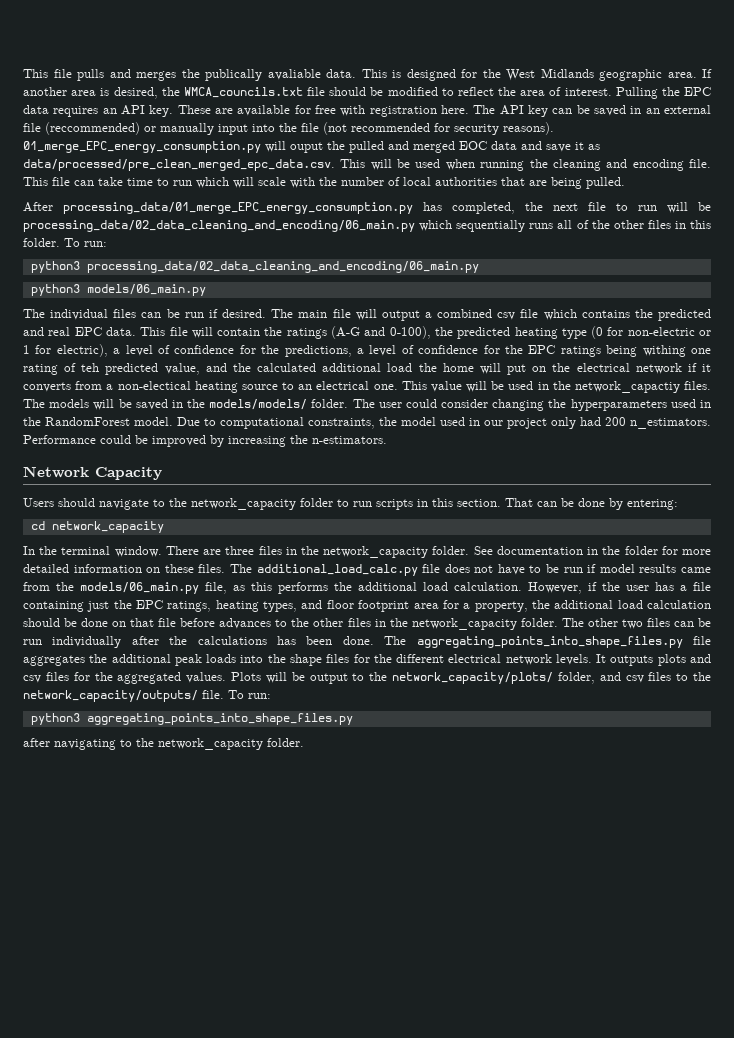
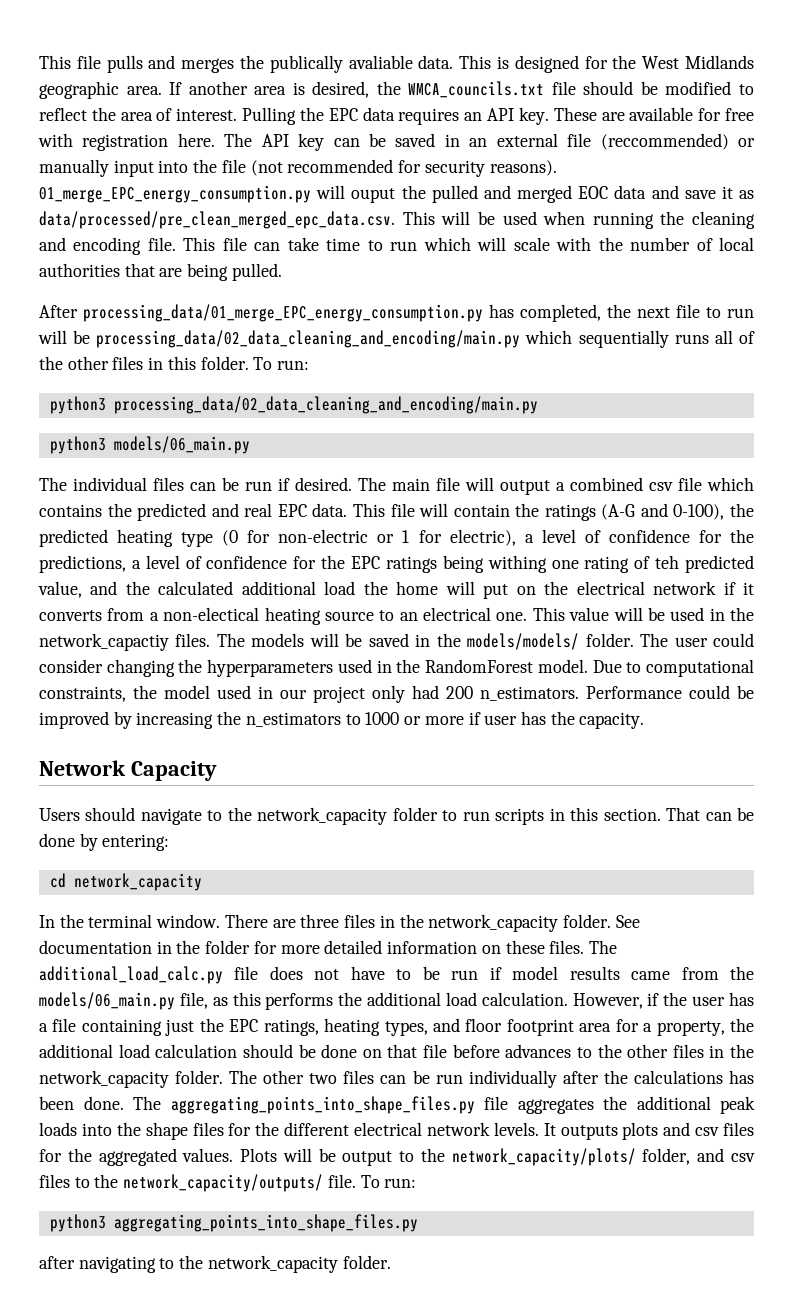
- After processing_data/01_merge_EPC_energy_consumption.py has completed, the next file to run will be processing_data/02_data_cleaning_and_encoding/06_main.py which sequentially runs all of the other files in this folder.
+ After processing_data/01_merge_EPC_energy_consumption.py has completed, the next file to run will be processing_data/02_data_cleaning_and_encoding/main.py which sequentially runs all of the other files in this folder.
- python3 processing_data/02_data_cleaning_and_encoding/06_main.py
+ python3 processing_data/02_data_cleaning_and_encoding/main.py
- Performance could be improved by increasing the n-estimators.
+ Performance could be improved by increasing the n_estimators to 1000 or more if user has the capacity.

